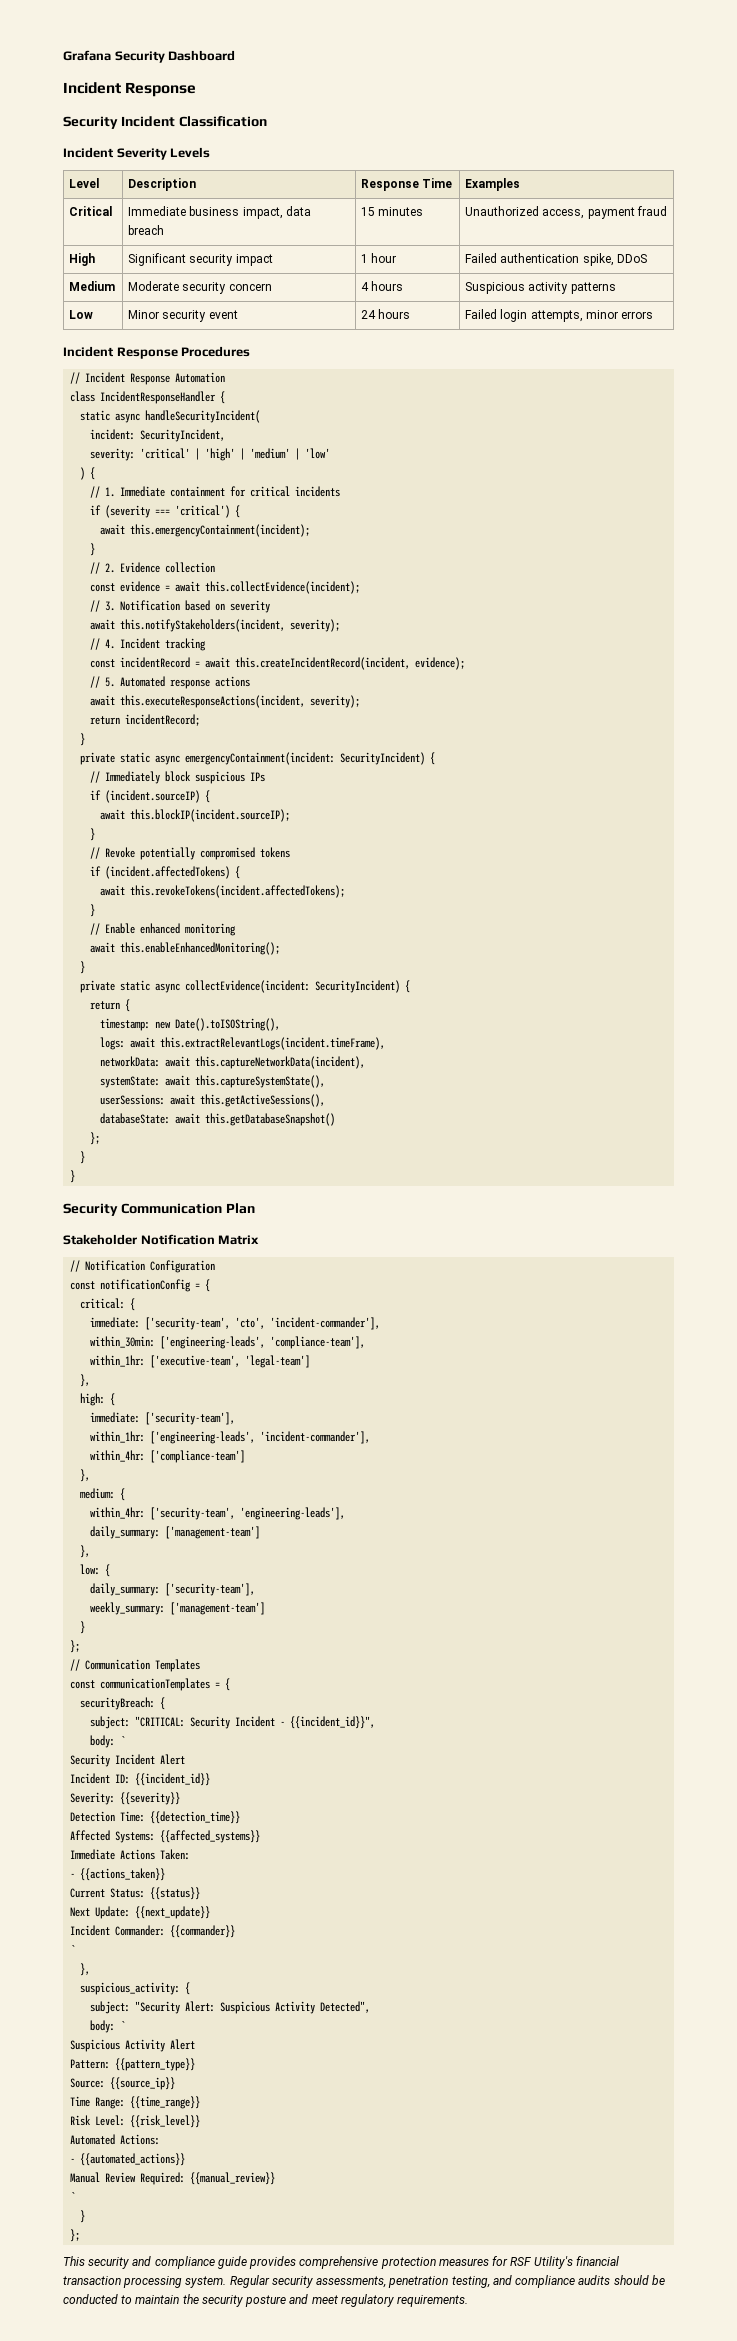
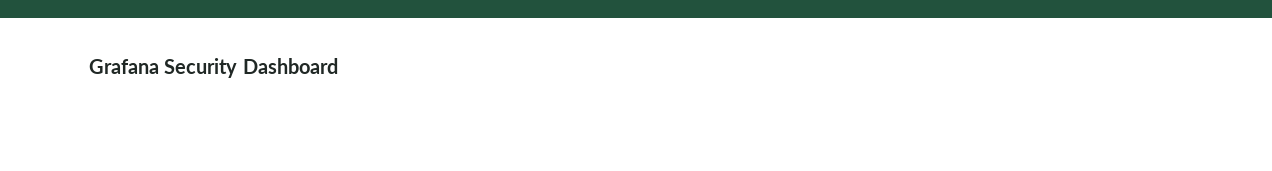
  Grafana Security Dashboard
- Incident Response
- Security Incident Classification
- Incident Severity Levels
- Level | Description | Response Time | Examples
- Critical | Immediate business impact, data breach | 15 minutes | Unauthorized access, payment fraud
- High | Significant security impact | 1 hour | Failed authentication spike, DDoS
- Medium | Moderate security concern | 4 hours | Suspicious activity patterns
- Low | Minor security event | 24 hours | Failed login attempts, minor errors
- Incident Response Procedures
- // Incident Response Automation
- class IncidentResponseHandler {
- static async handleSecurityIncident(
- incident: SecurityIncident,
- severity: 'critical' | 'high' | 'medium' | 'low'
- ) {
- // 1. Immediate containment for critical incidents
- if (severity === 'critical') {
- await this.emergencyContainment(incident);
- }
- // 2. Evidence collection
- const evidence = await this.collectEvidence(incident);
- // 3. Notification based on severity
- await this.notifyStakeholders(incident, severity);
- // 4. Incident tracking
- const incidentRecord = await this.createIncidentRecord(incident, evidence);
- // 5. Automated response actions
- await this.executeResponseActions(incident, severity);
- return incidentRecord;
- }
- private static async emergencyContainment(incident: SecurityIncident) {
- // Immediately block suspicious IPs
- if (incident.sourceIP) {
- await this.blockIP(incident.sourceIP);
- }
- // Revoke potentially compromised tokens
- if (incident.affectedTokens) {
- await this.revokeTokens(incident.affectedTokens);
- }
- // Enable enhanced monitoring
- await this.enableEnhancedMonitoring();
- }
- private static async collectEvidence(incident: SecurityIncident) {
- return {
- timestamp: new Date().toISOString(),
- logs: await this.extractRelevantLogs(incident.timeFrame),
- networkData: await this.captureNetworkData(incident),
- systemState: await this.captureSystemState(),
- userSessions: await this.getActiveSessions(),
- databaseState: await this.getDatabaseSnapshot()
- };
- }
- }
- Security Communication Plan
- Stakeholder Notification Matrix
- // Notification Configuration
- const notificationConfig = {
- critical: {
- immediate: ['security-team', 'cto', 'incident-commander'],
- within_30min: ['engineering-leads', 'compliance-team'],
- within_1hr: ['executive-team', 'legal-team']
- },
- high: {
- immediate: ['security-team'],
- within_1hr: ['engineering-leads', 'incident-commander'],
- within_4hr: ['compliance-team']
- },
- medium: {
- within_4hr: ['security-team', 'engineering-leads'],
- daily_summary: ['management-team']
- },
- low: {
- daily_summary: ['security-team'],
- weekly_summary: ['management-team']
- }
- };
- // Communication Templates
- const communicationTemplates = {
- securityBreach: {
- subject: "CRITICAL: Security Incident - {{incident_id}}",
- body: `
- Security Incident Alert
- Incident ID: {{incident_id}}
- Severity: {{severity}}
- Detection Time: {{detection_time}}
- Affected Systems: {{affected_systems}}
- Immediate Actions Taken:
- - {{actions_taken}}
- Current Status: {{status}}
- Next Update: {{next_update}}
- Incident Commander: {{commander}}
- `
- },
- suspicious_activity: {
- subject: "Security Alert: Suspicious Activity Detected",
- body: `
- Suspicious Activity Alert
- Pattern: {{pattern_type}}
- Source: {{source_ip}}
- Time Range: {{time_range}}
- Risk Level: {{risk_level}}
- Automated Actions:
- - {{automated_actions}}
- Manual Review Required: {{manual_review}}
- `
- }
- };
- This security and compliance guide provides comprehensive protection measures for RSF Utility's financial transaction processing system. Regular security assessments, penetration testing, and compliance audits should be conducted to maintain the security posture and meet regulatory requirements.

